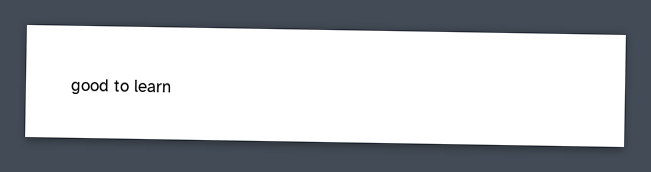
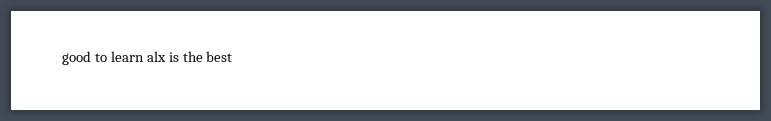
- good to learn
+ good to learn alx is the best

